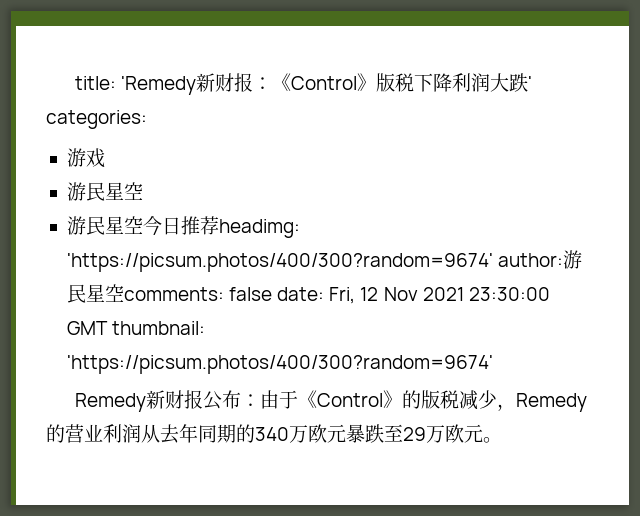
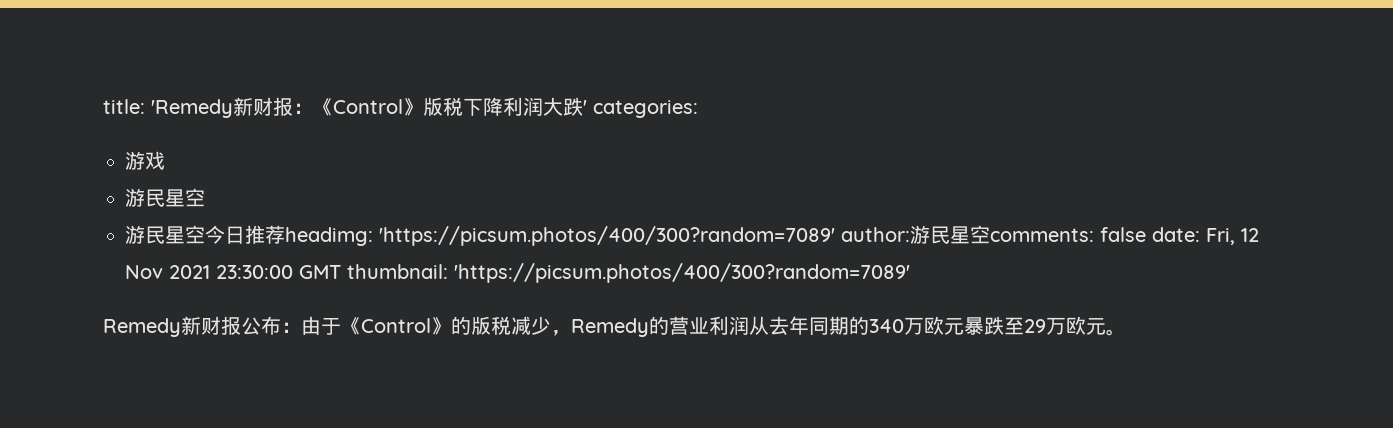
- 游民星空今日推荐headimg: 'https://picsum.photos/400/300?random=9674' author:游民星空comments: false date: Fri, 12 Nov 2021 23:30:00 GMT thumbnail: 'https://picsum.photos/400/300?random=9674'
+ 游民星空今日推荐headimg: 'https://picsum.photos/400/300?random=7089' author:游民星空comments: false date: Fri, 12 Nov 2021 23:30:00 GMT thumbnail: 'https://picsum.photos/400/300?random=7089'

